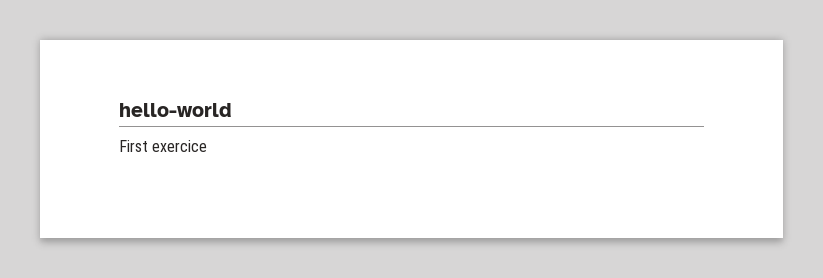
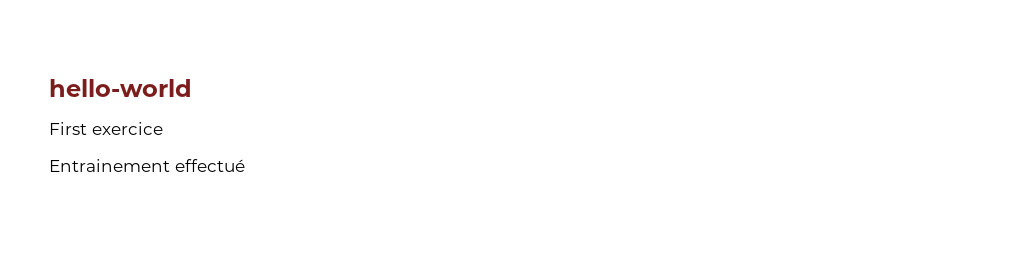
+ Entrainement effectué

